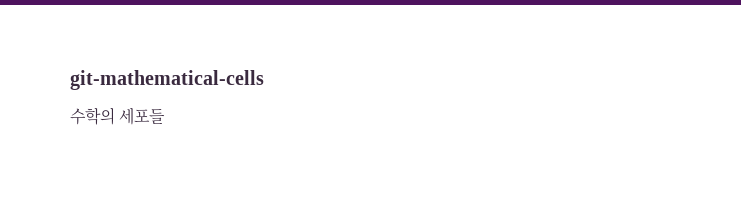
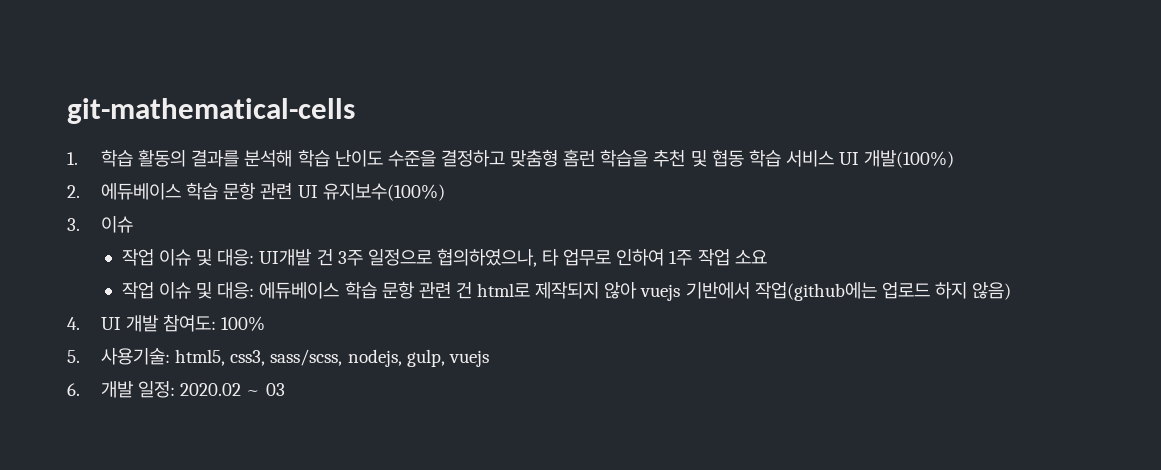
- 수학의 세포들
+ 1. 학습 활동의 결과를 분석해 학습 난이도 수준을 결정하고 맞춤형 홈런 학습을 추천 및 협동 학습 서비스 UI 개발(100%)
+ 2. 에듀베이스 학습 문항 관련 UI 유지보수(100%)
+ 3. 이슈
+ 작업 이슈 및 대응: UI개발 건 3주 일정으로 협의하였으나, 타 업무로 인하여 1주 작업 소요
+ 작업 이슈 및 대응: 에듀베이스 학습 문항 관련 건 html로 제작되지 않아 vuejs 기반에서 작업(github에는 업로드 하지 않음)
+ 4. UI 개발 참여도: 100%
+ 5. 사용기술: html5, css3, sass/scss, nodejs, gulp, vuejs
+ 6. 개발 일정: 2020.02 ~ 03

